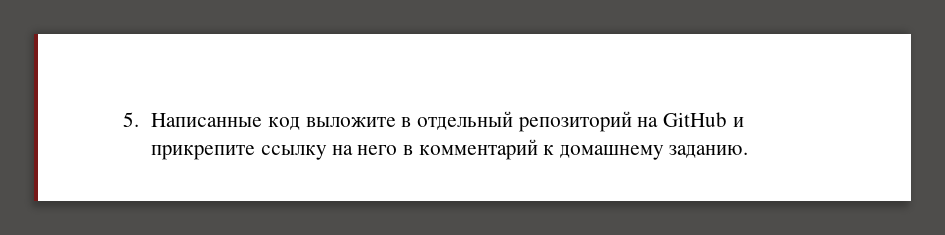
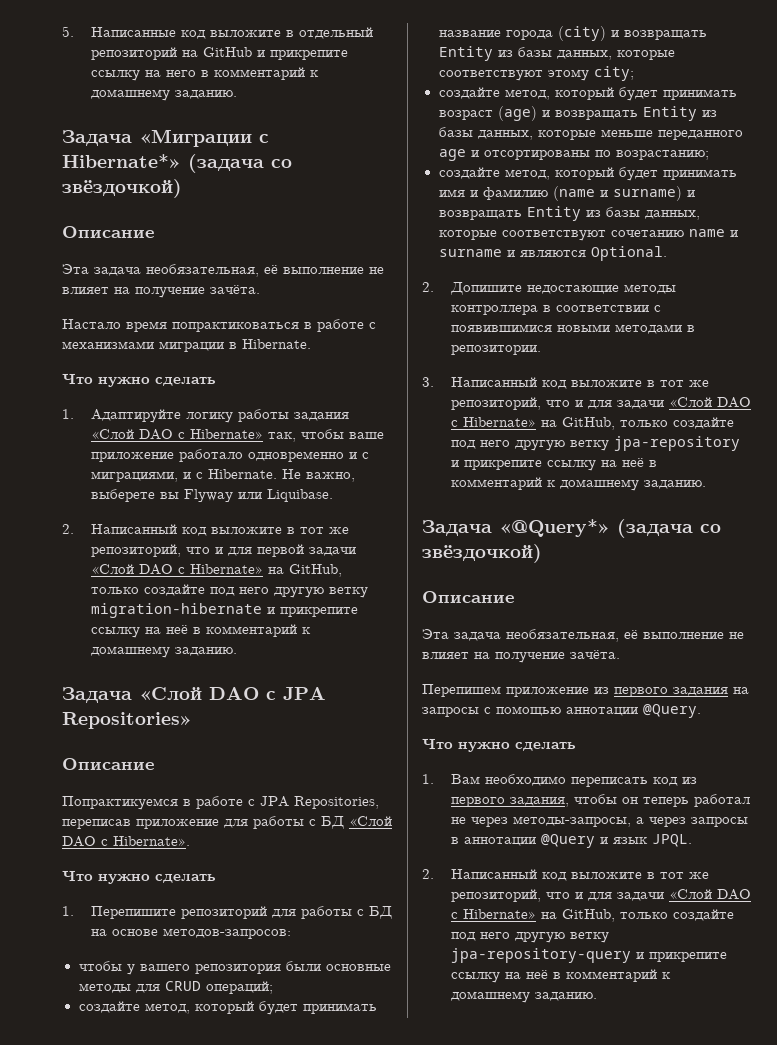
+ Задача «Миграции c Hibernate*» (задача со звёздочкой)
+ Описание
+ Эта задача необязательная, её выполнение не влияет на получение зачёта.
+ Настало время попрактиковаться в работе с механизмами миграции в Hibernate.
+ Что нужно сделать
+ 1. Адаптируйте логику работы задания «Слой DAO c Hibernate» так, чтобы ваше приложение работало одновременно и с миграциями, и с Hibernate. Не важно, выберете вы Flyway или Liquibase.
+ 2. Написанный код выложите в тот же репозиторий, что и для первой задачи «Слой DAO c Hibernate» на GitHub, только создайте под него другую ветку migration-hibernate и прикрепите ссылку на неё в комментарий к домашнему заданию.
+ Задача «Слой DAO c JPA Repositories»
+ Описание
+ Попрактикуемся в работе с JPA Repositories, переписав приложение для работы с БД «Слой DAO c Hibernate».
+ Что нужно сделать
+ 1. Перепишите репозиторий для работы с БД на основе методов-запросов:
+ чтобы у вашего репозитория были основные методы для CRUD операций;
+ создайте метод, который будет принимать название города (city) и возвращать Entity из базы данных, которые соответствуют этому city;
+ создайте метод, который будет принимать возраст (age) и возвращать Entity из базы данных, которые меньше переданного age и отсортированы по возрастанию;
+ создайте метод, который будет принимать имя и фамилию (name и surname) и возвращать Entity из базы данных, которые соответствуют сочетанию name и surname и являются Optional.
+ 2. Допишите недостающие методы контроллера в соответствии с появившимися новыми методами в репозитории.
+ 3. Написанный код выложите в тот же репозиторий, что и для задачи «Слой DAO c Hibernate» на GitHub, только создайте под него другую ветку jpa-repository и прикрепите ссылку на неё в комментарий к домашнему заданию.
+ Задача «@Query*» (задача со звёздочкой)
+ Описание
+ Эта задача необязательная, её выполнение не влияет на получение зачёта.
+ Перепишем приложение из первого задания на запросы с помощью аннотации @Query.
+ Что нужно сделать
+ 1. Вам необходимо переписать код из первого задания, чтобы он теперь работал не через методы-запросы, а через запросы в аннотации @Query и язык JPQL.
+ 2. Написанный код выложите в тот же репозиторий, что и для задачи «Слой DAO c Hibernate» на GitHub, только создайте под него другую ветку jpa-repository-query и прикрепите ссылку на неё в комментарий к домашнему заданию.

